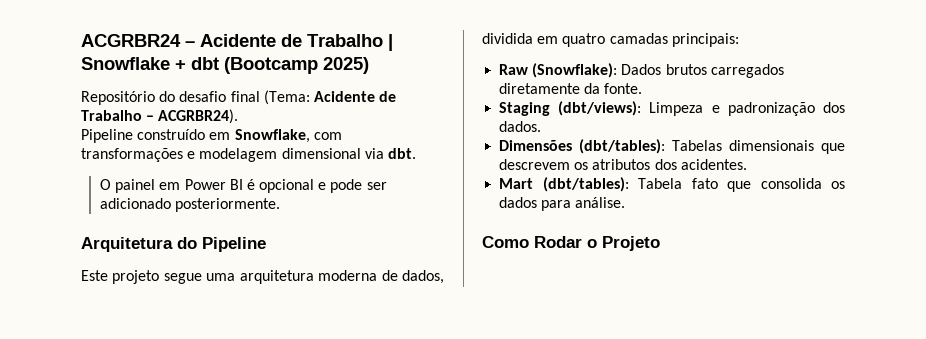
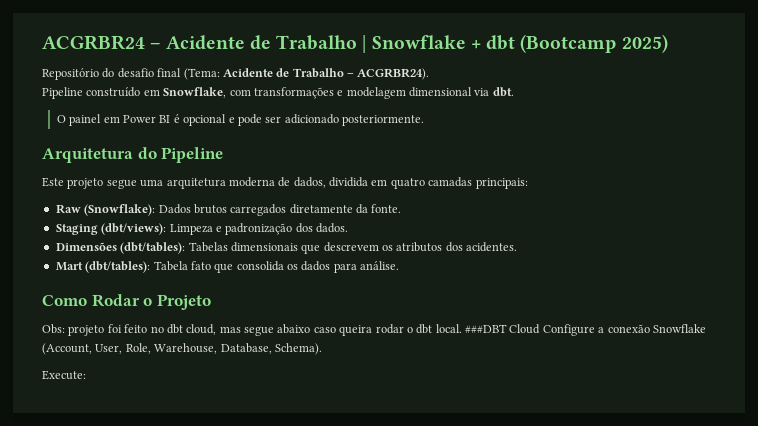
+ Obs: projeto foi feito no dbt cloud, mas segue abaixo caso queira rodar o dbt local. ###DBT Cloud Configure a conexão Snowflake (Account, User, Role, Warehouse, Database, Schema).
+ Execute:

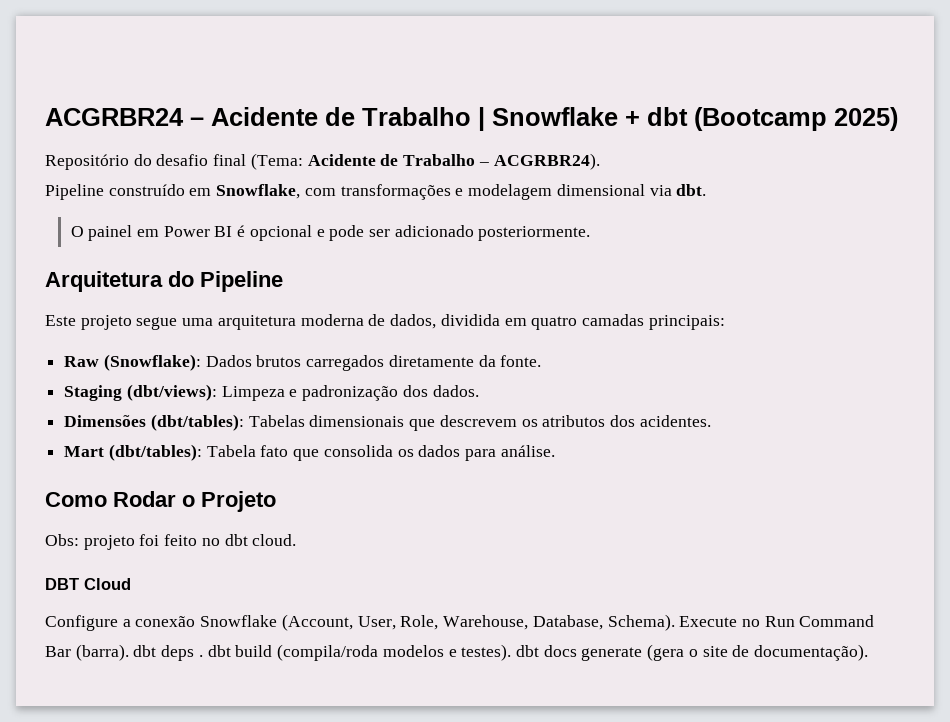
- Obs: projeto foi feito no dbt cloud, mas segue abaixo caso queira rodar o dbt local. ###DBT Cloud Configure a conexão Snowflake (Account, User, Role, Warehouse, Database, Schema).
- Execute:
+ Obs: projeto foi feito no dbt cloud.
+ DBT Cloud
+ Configure a conexão Snowflake (Account, User, Role, Warehouse, Database, Schema). Execute no Run Command Bar (barra). dbt deps . dbt build (compila/roda modelos e testes). dbt docs generate (gera o site de documentação).

